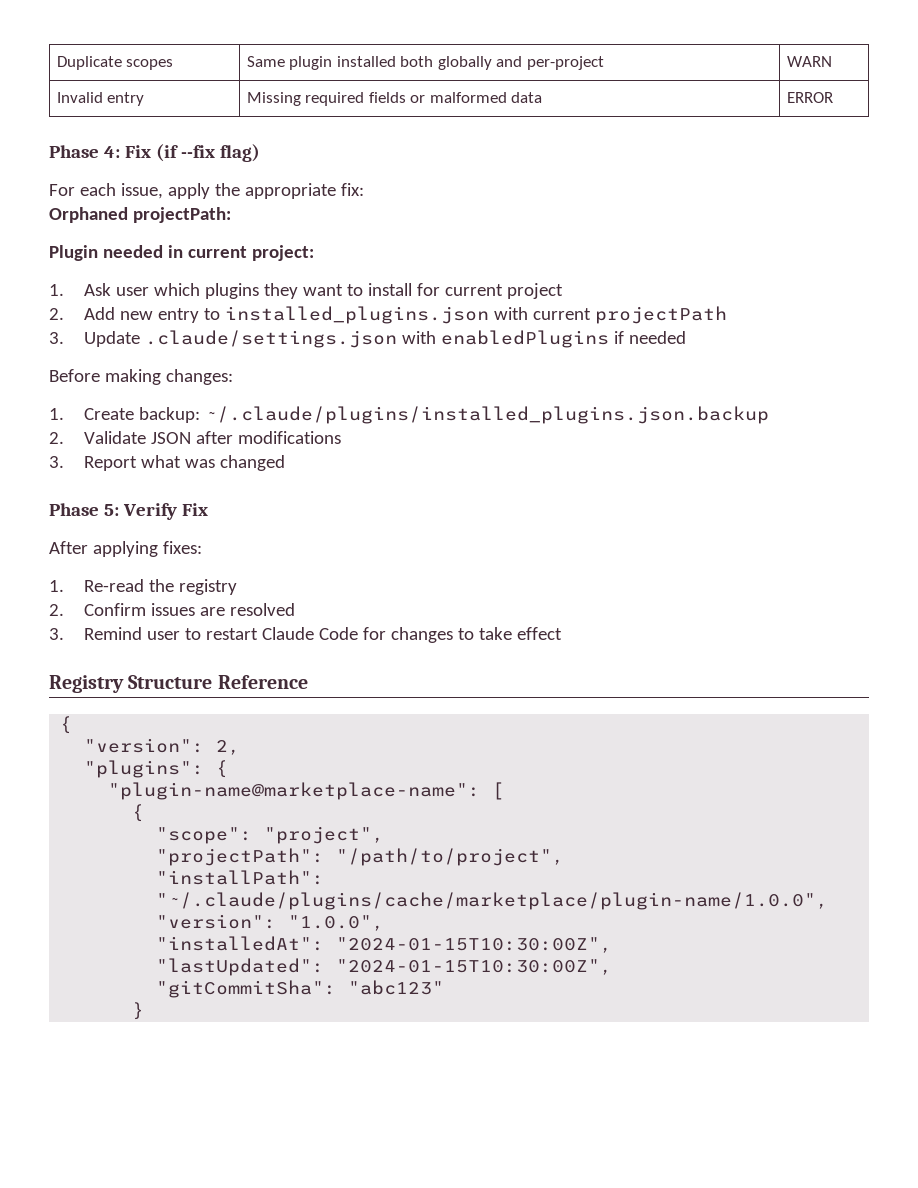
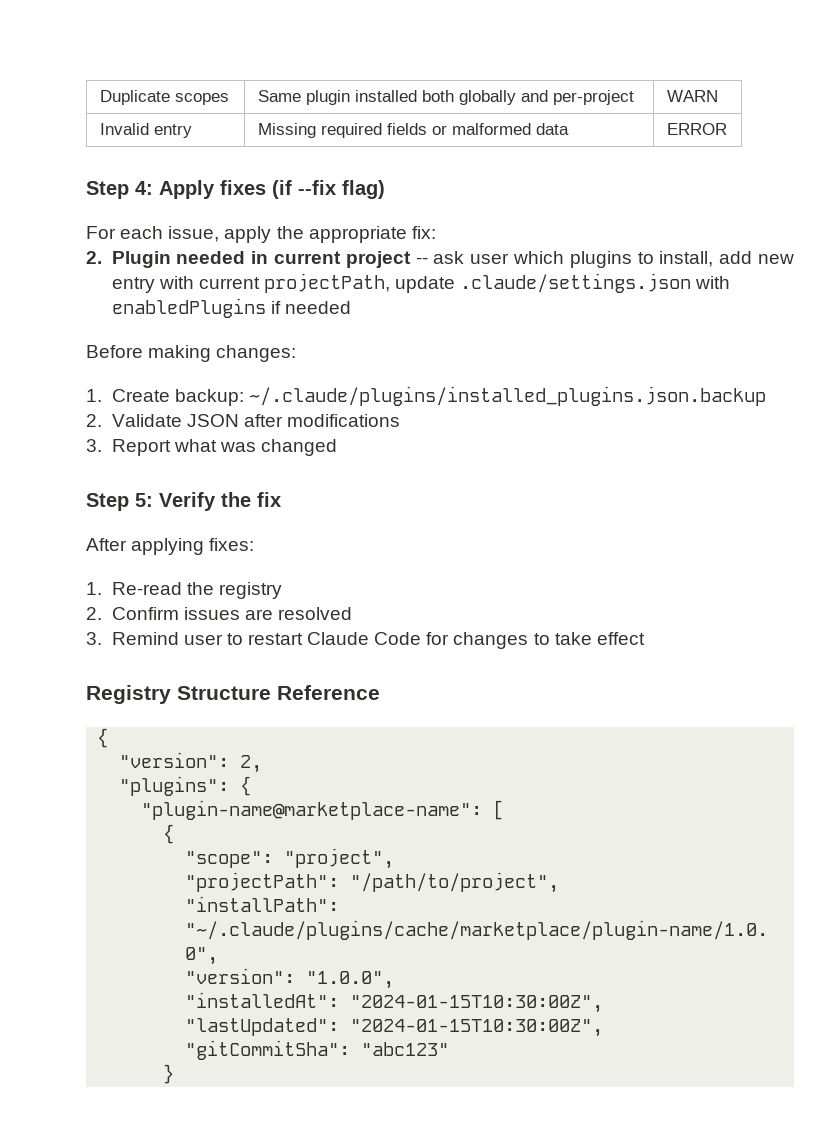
- Phase 4: Fix (if --fix flag)
+ Step 4: Apply fixes (if --fix flag)
- Orphaned projectPath:
- Plugin needed in current project:
- 1. Ask user which plugins they want to install for current project
- 2. Add new entry to installed_plugins.json with current projectPath
- 3. Update .claude/settings.json with enabledPlugins if needed
+ 2. Plugin needed in current project -- ask user which plugins to install, add new entry with current projectPath, update .claude/settings.json with enabledPlugins if needed
- Phase 5: Verify Fix
+ Step 5: Verify the fix

